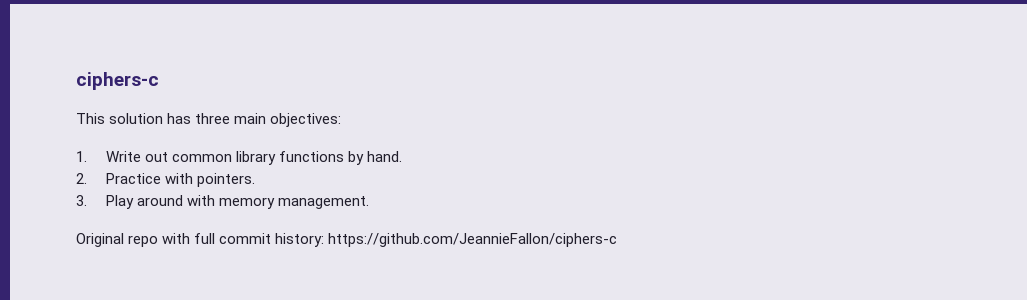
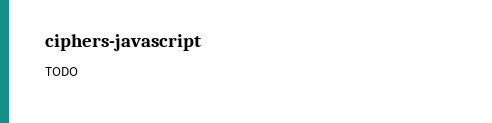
- ciphers-c
- This solution has three main objectives:
- 1. Write out common library functions by hand.
- 2. Practice with pointers.
- 3. Play around with memory management.
- Original repo with full commit history: https://github.com/JeannieFallon/ciphers-c
+ ciphers-javascript
+ TODO

